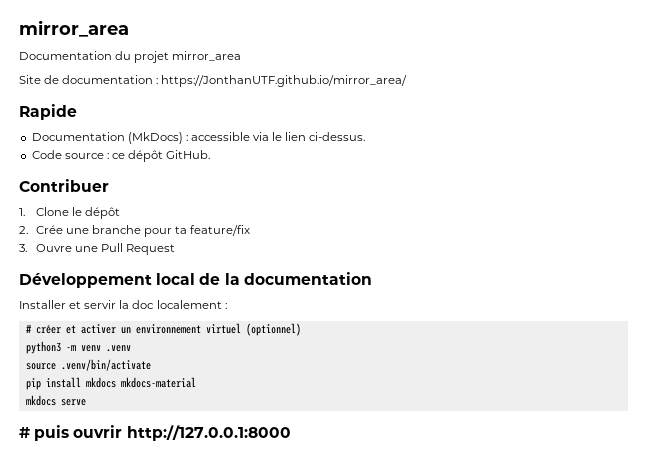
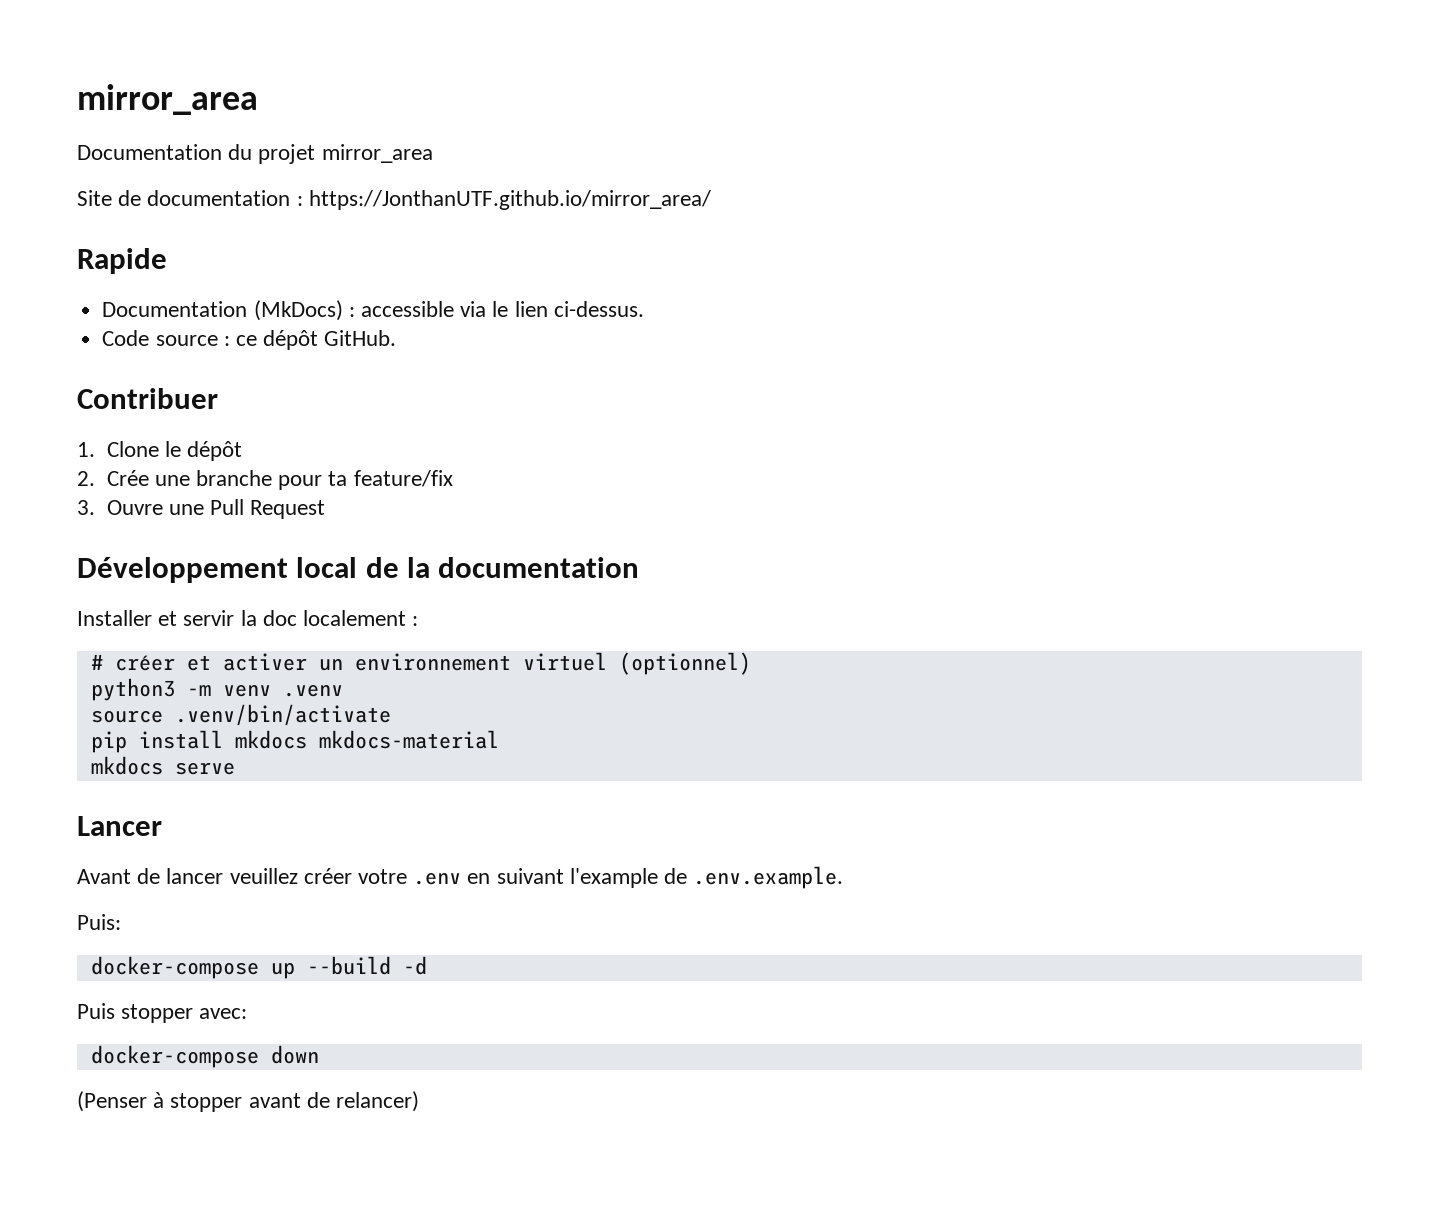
- # puis ouvrir http://127.0.0.1:8000
+ Lancer
+ Avant de lancer veuillez créer votre .env en suivant l'example de .env.example.
+ Puis:
+ docker-compose up --build -d
+ Puis stopper avec:
+ docker-compose down
+ (Penser à stopper avant de relancer)

